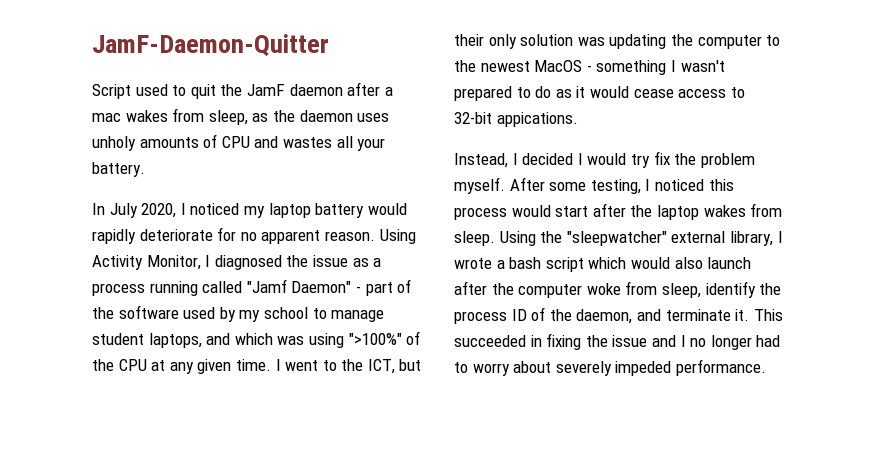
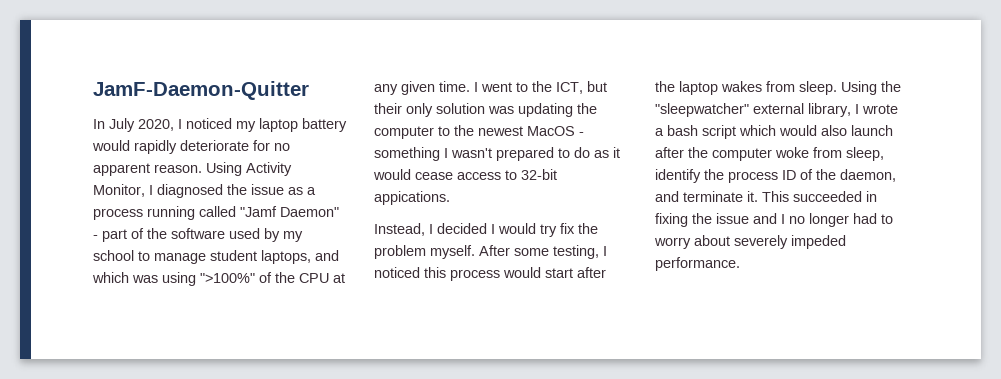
- Script used to quit the JamF daemon after a mac wakes from sleep, as the daemon uses unholy amounts of CPU and wastes all your battery.

